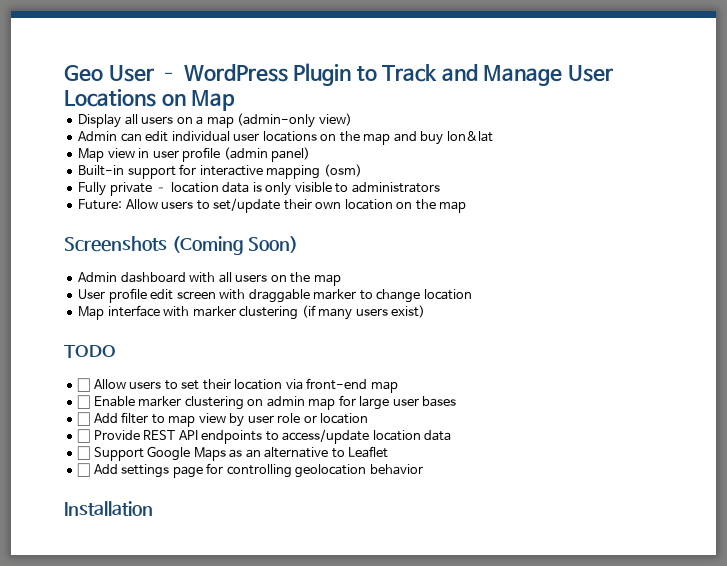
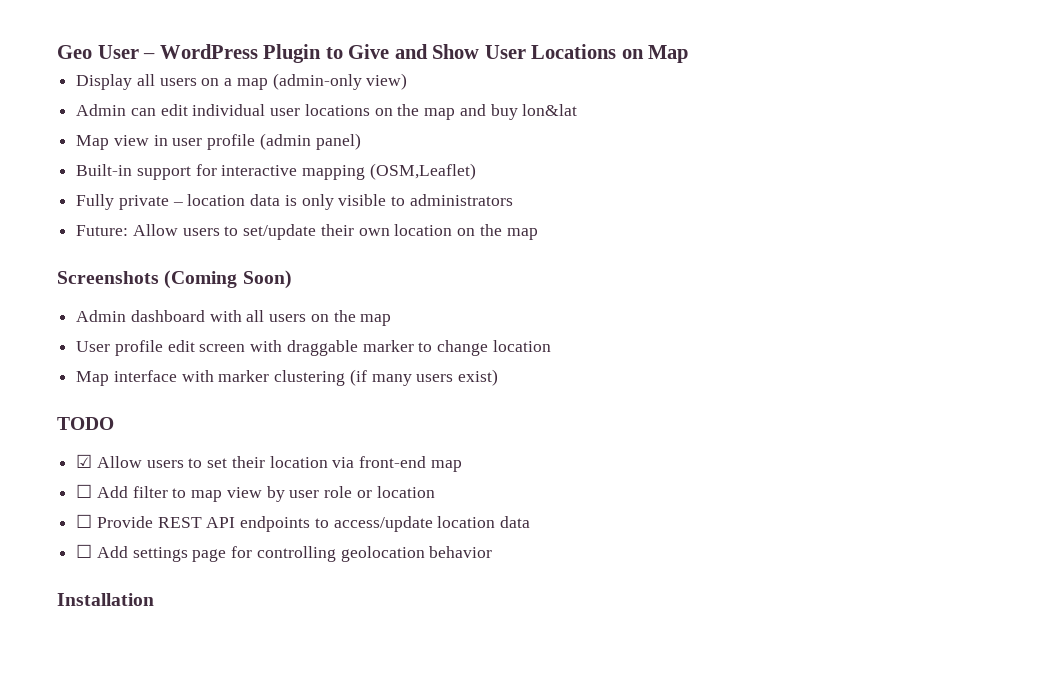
- Geo User – WordPress Plugin to Track and Manage User Locations on Map
+ Geo User – WordPress Plugin to Give and Show User Locations on Map
- Built-in support for interactive mapping (osm)
+ Built-in support for interactive mapping (OSM,Leaflet)
- ☐ Allow users to set their location via front-end map
+ ☑ Allow users to set their location via front-end map
- ☐ Enable marker clustering on admin map for large user bases
- ☐ Support Google Maps as an alternative to Leaflet

